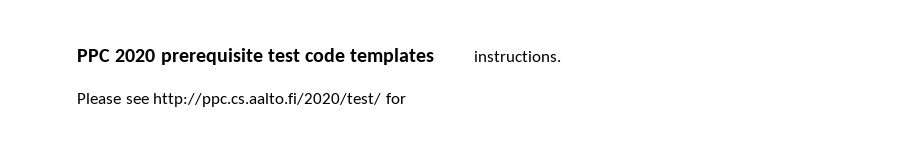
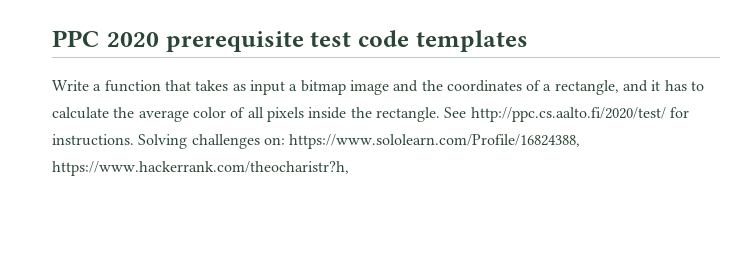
- Please see http://ppc.cs.aalto.fi/2020/test/ for instructions.
+ Write a function that takes as input a bitmap image and the coordinates of a rectangle, and it has to calculate the average color of all pixels inside the rectangle. See http://ppc.cs.aalto.fi/2020/test/ for instructions. Solving challenges on: https://www.sololearn.com/Profile/16824388, https://www.hackerrank.com/theocharistr?h,

